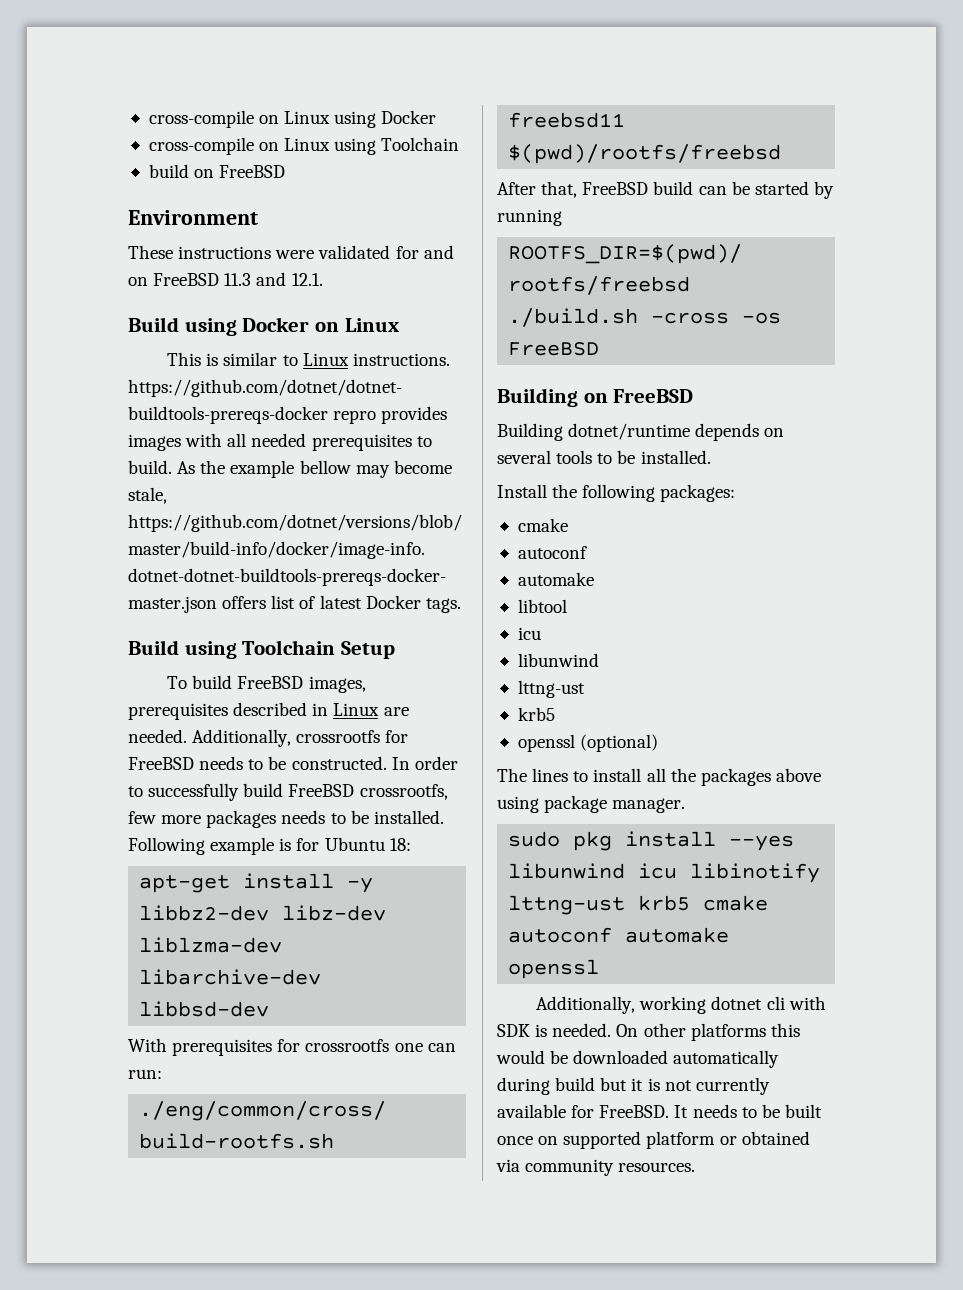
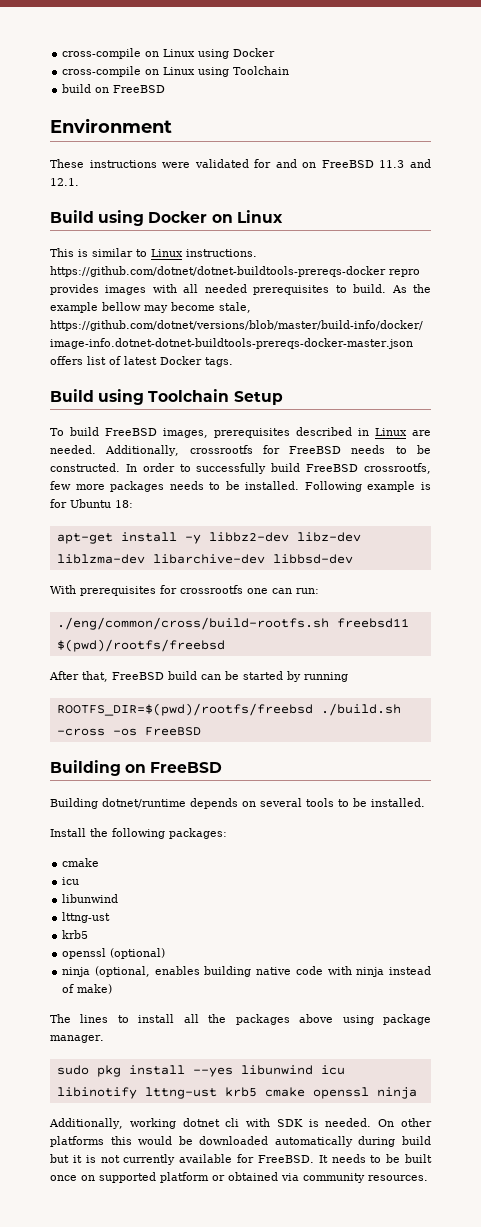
  Install the following packages:
  cmake
- autoconf
- automake
- libtool
+ ninja (optional, enables building native code with ninja instead of make)
- sudo pkg install --yes libunwind icu libinotify lttng-ust krb5 cmake autoconf automake openssl
+ sudo pkg install --yes libunwind icu libinotify lttng-ust krb5 cmake openssl ninja

